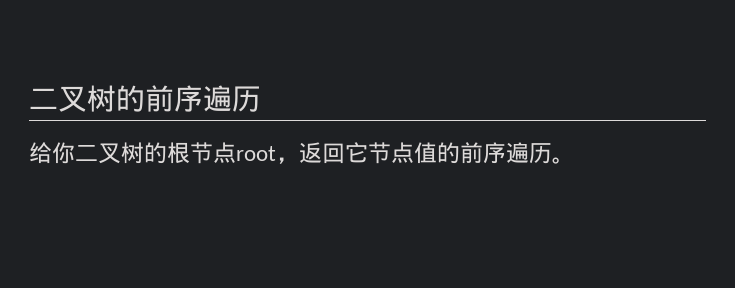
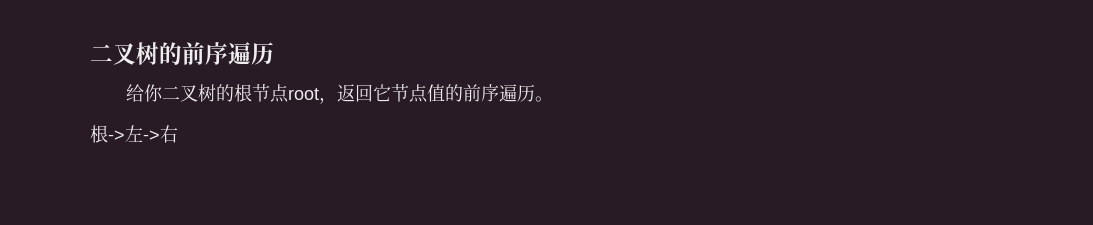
+ 根->左->右

